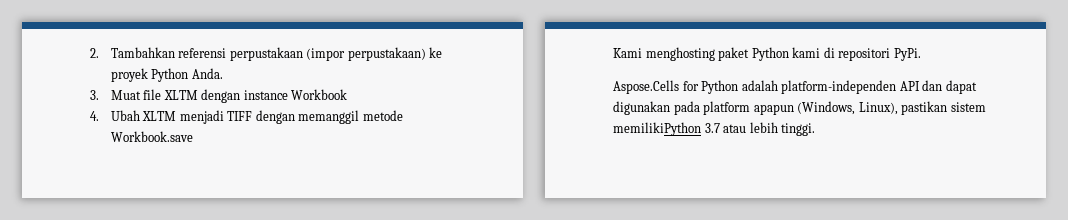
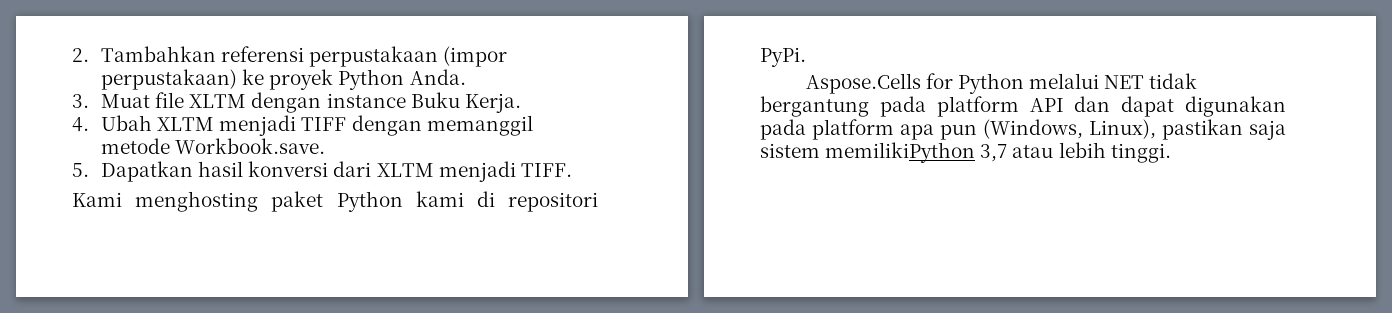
- 3. Muat file XLTM dengan instance Workbook
+ 3. Muat file XLTM dengan instance Buku Kerja.
- 4. Ubah XLTM menjadi TIFF dengan memanggil metode Workbook.save
+ 4. Ubah XLTM menjadi TIFF dengan memanggil metode Workbook.save.
+ 5. Dapatkan hasil konversi dari XLTM menjadi TIFF.
- Aspose.Cells for Python adalah platform-independen API dan dapat digunakan pada platform apapun (Windows, Linux), pastikan sistem memilikiPython 3.7 atau lebih tinggi.
+ Aspose.Cells for Python melalui NET tidak bergantung pada platform API dan dapat digunakan pada platform apa pun (Windows, Linux), pastikan saja sistem memilikiPython 3,7 atau lebih tinggi.

